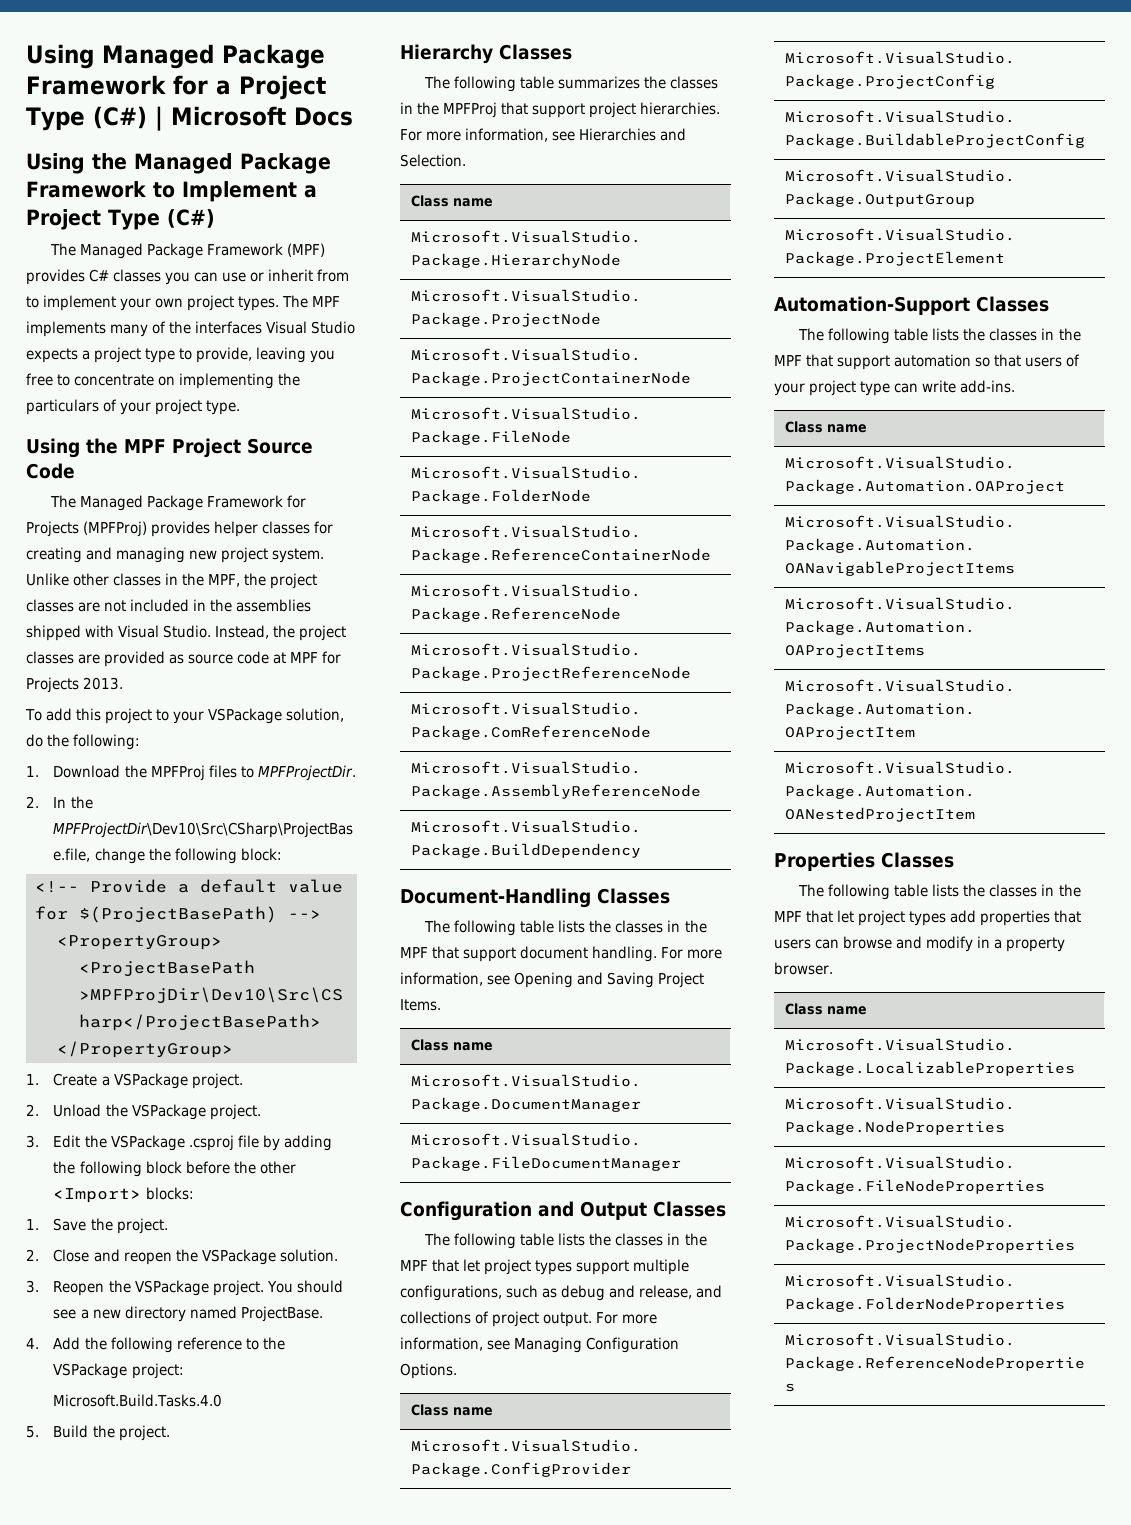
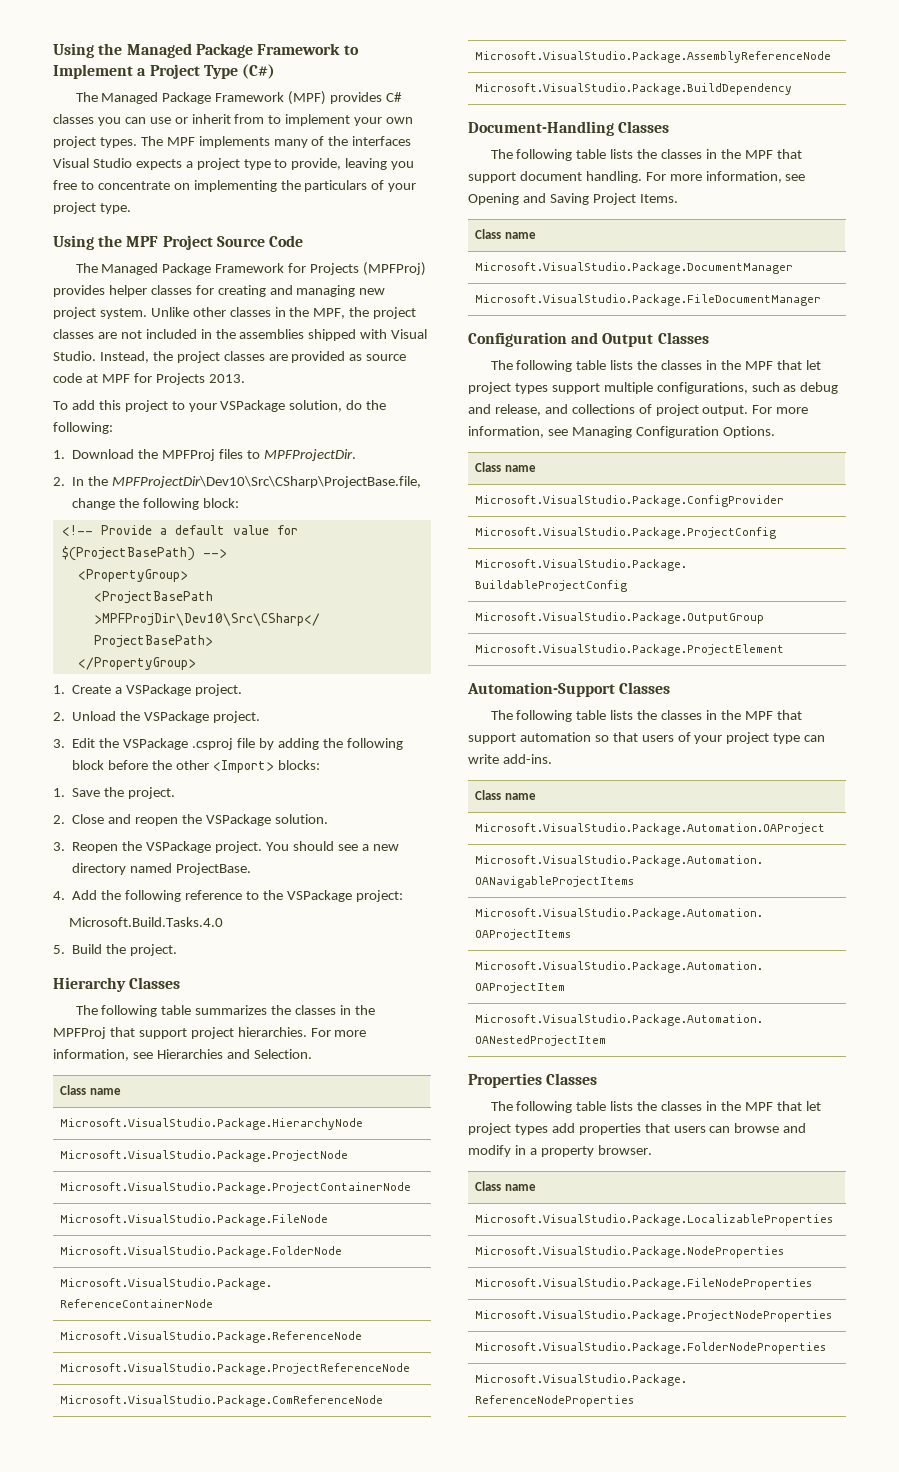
- Using Managed Package Framework for a Project Type (C#) | Microsoft Docs

